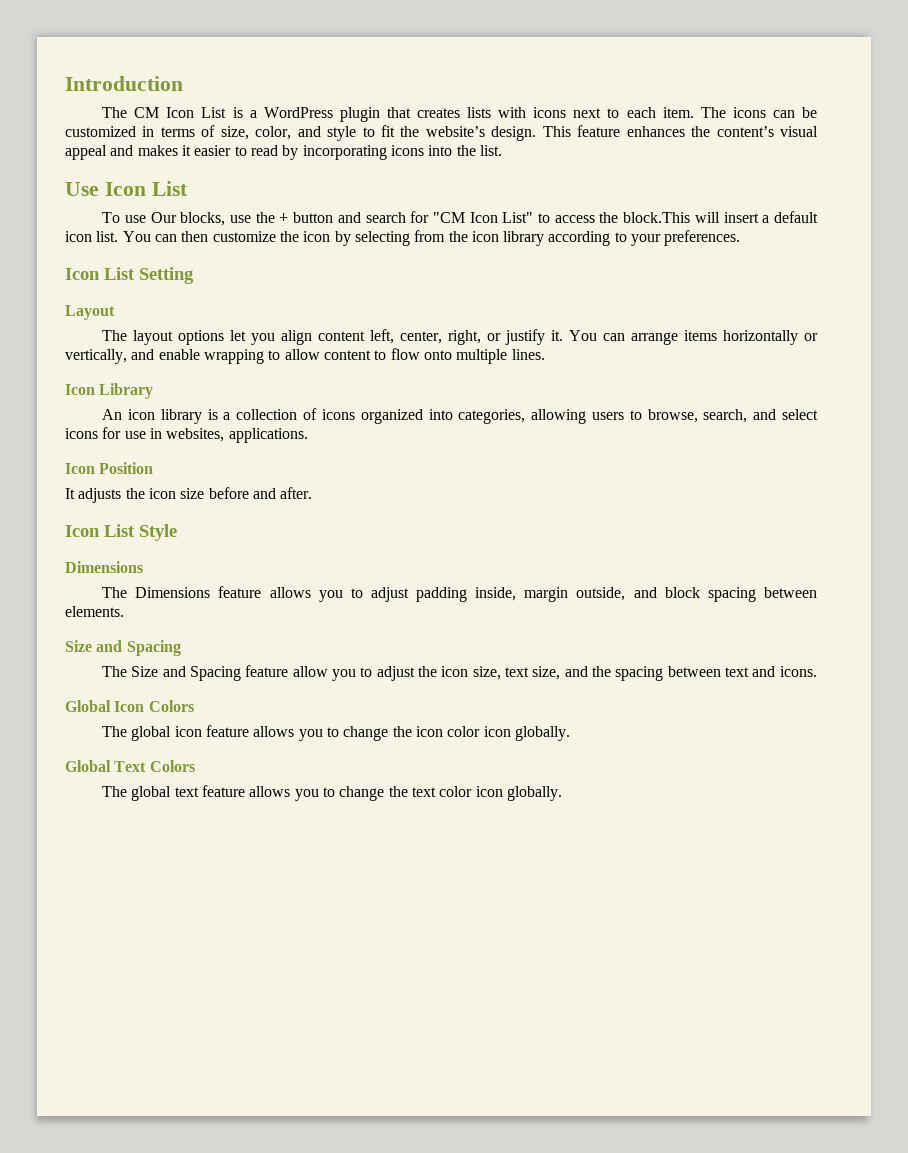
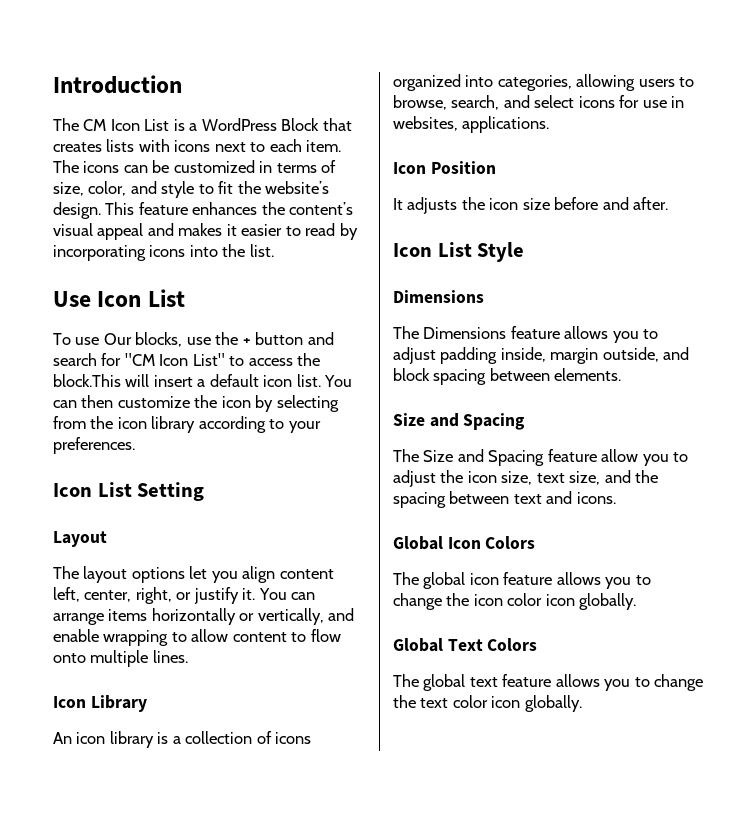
- The CM Icon List is a WordPress plugin that creates lists with icons next to each item.
+ The CM Icon List is a WordPress Block that creates lists with icons next to each item.

